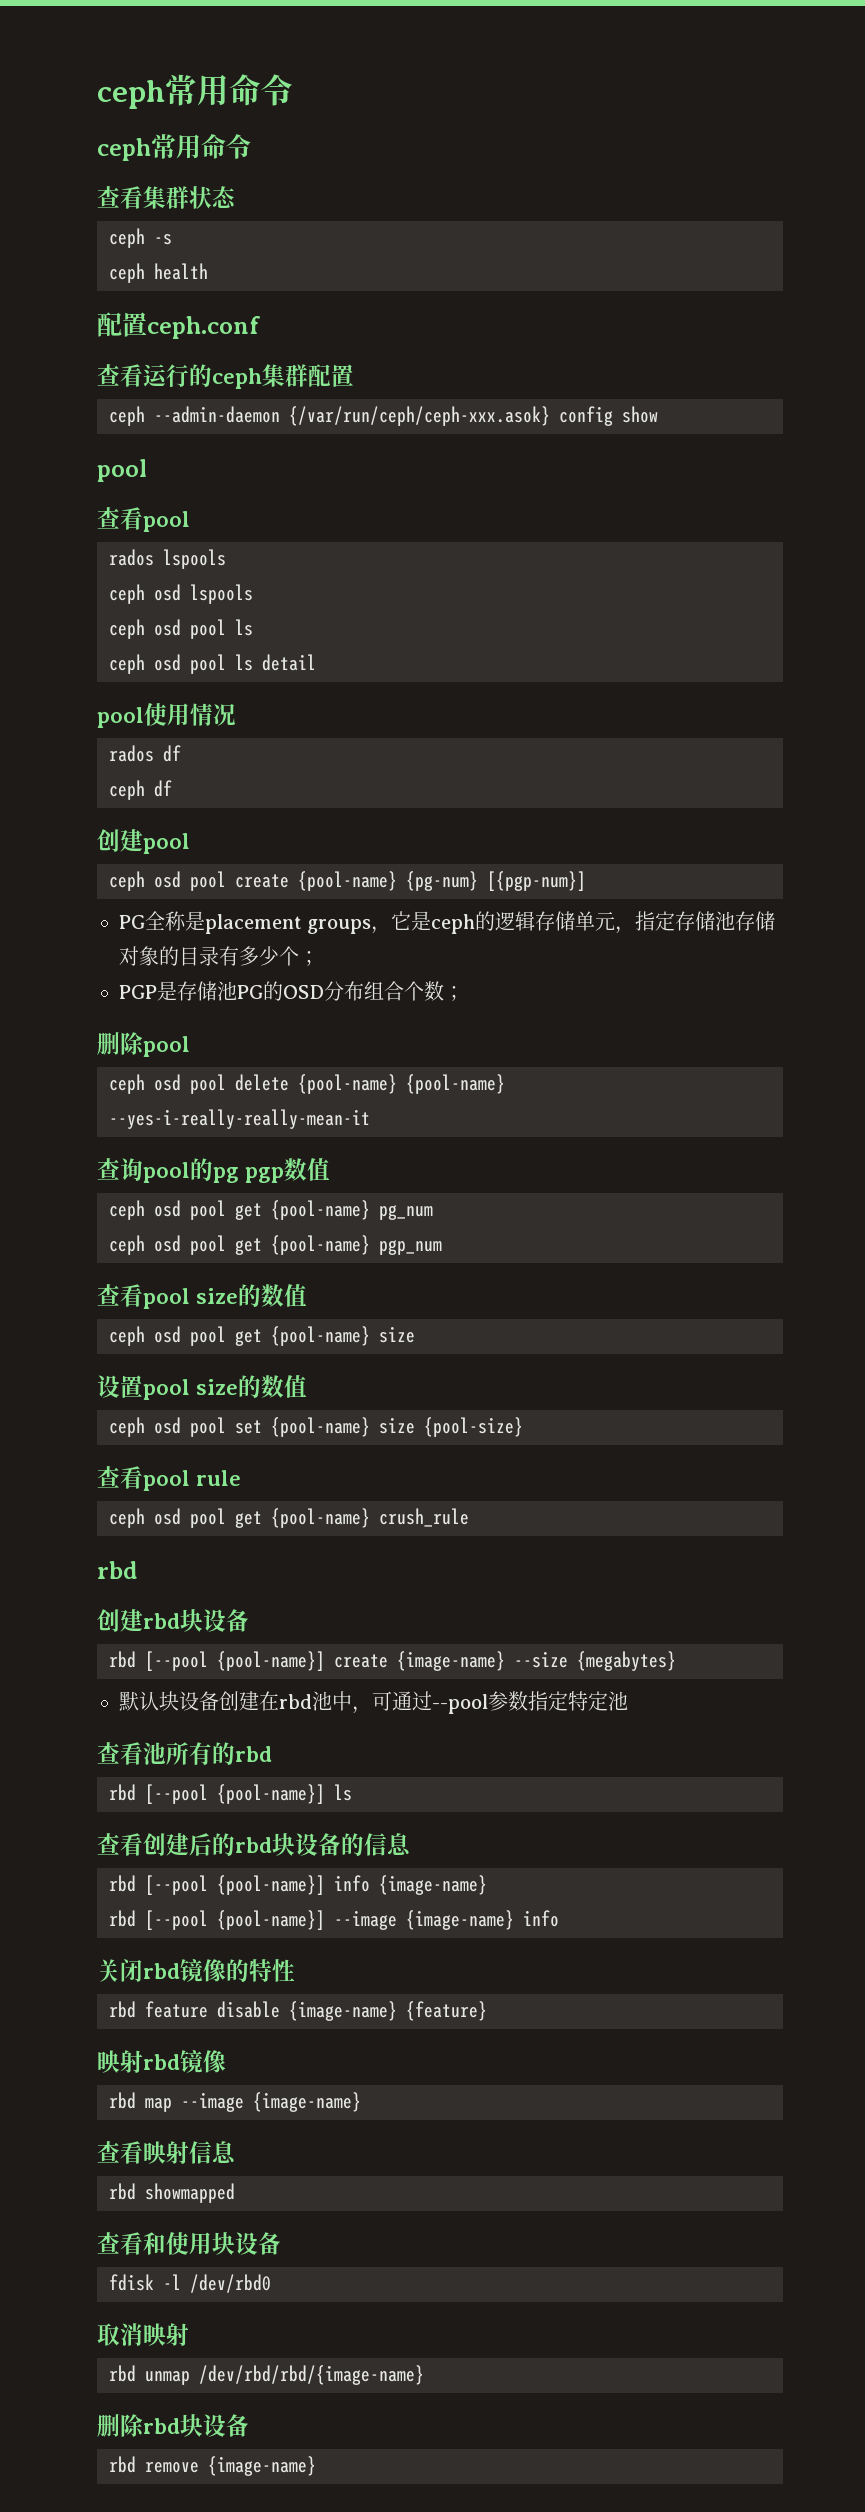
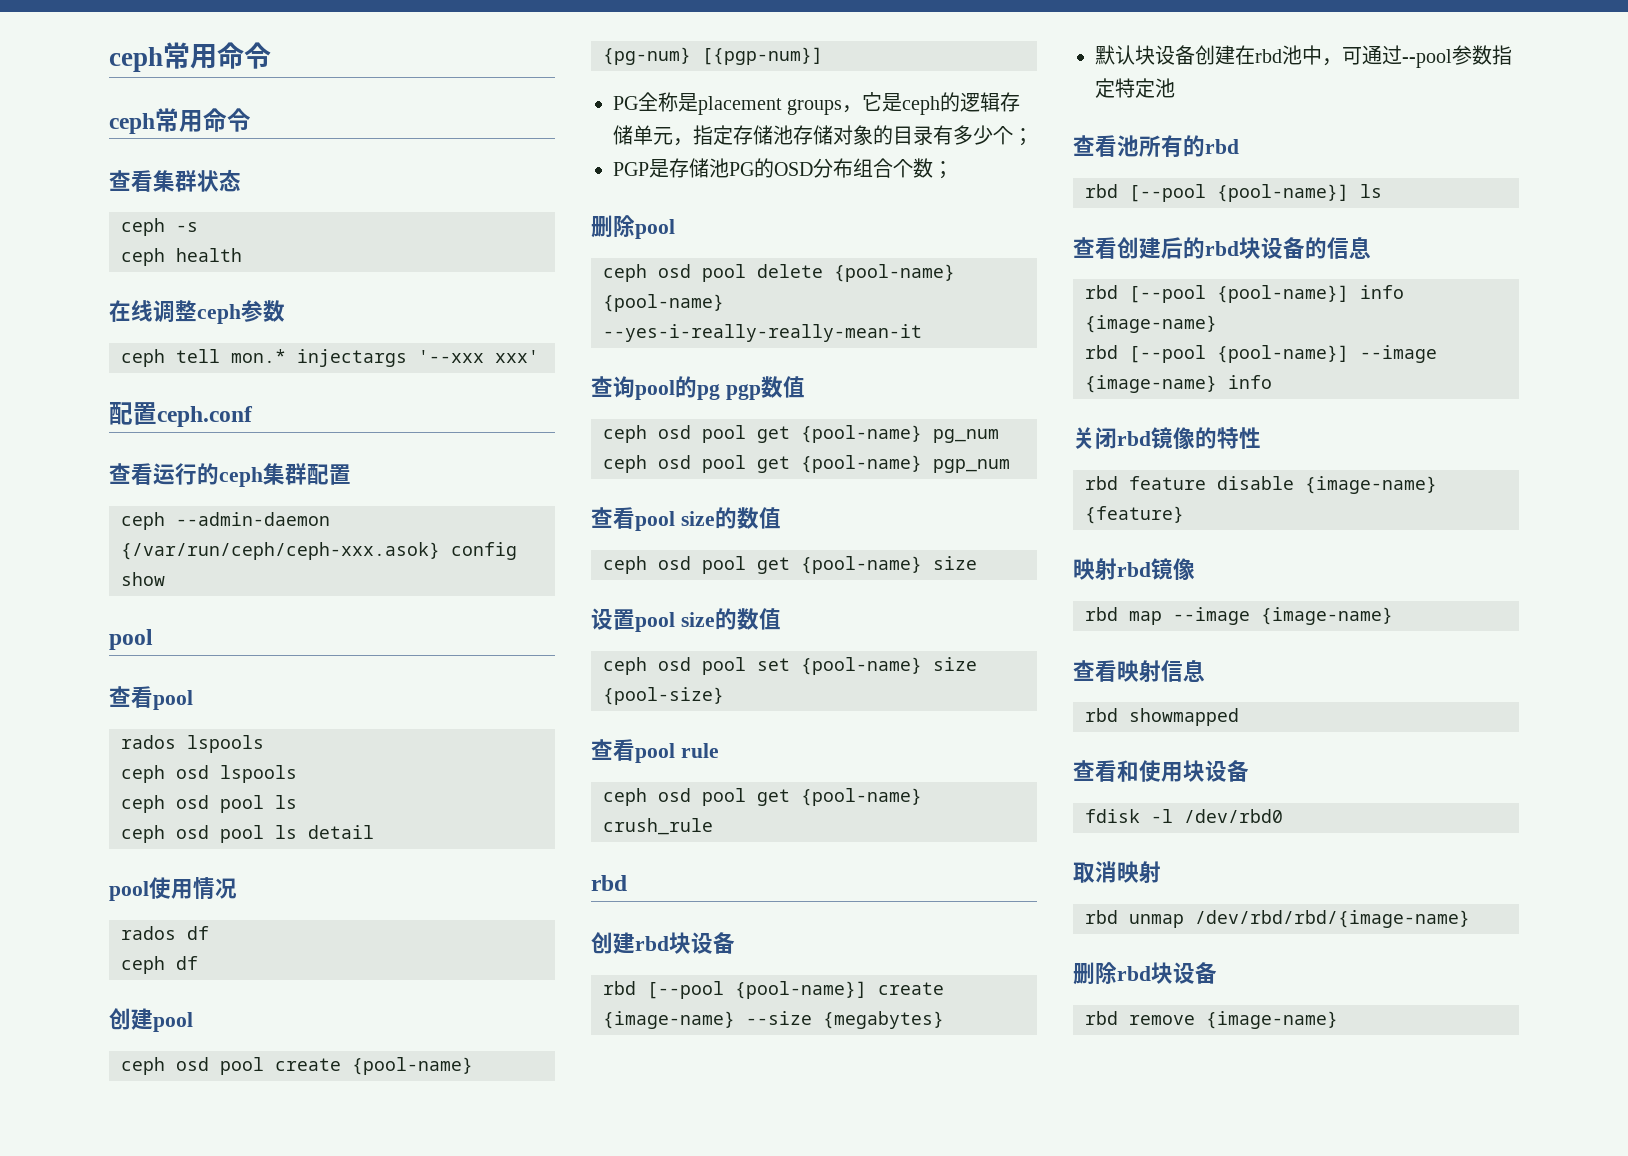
+ 在线调整ceph参数
+ ceph tell mon.* injectargs '--xxx xxx'

